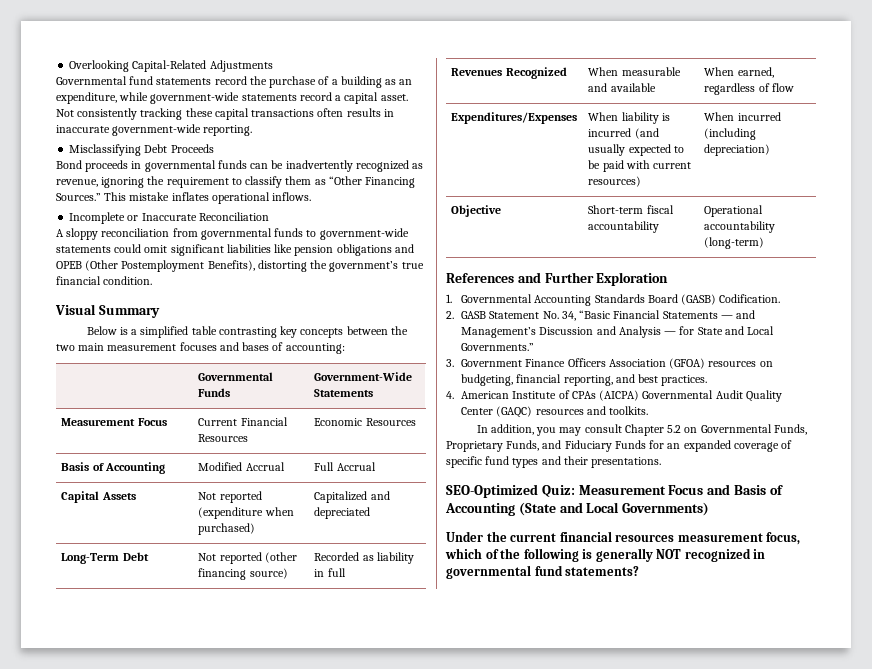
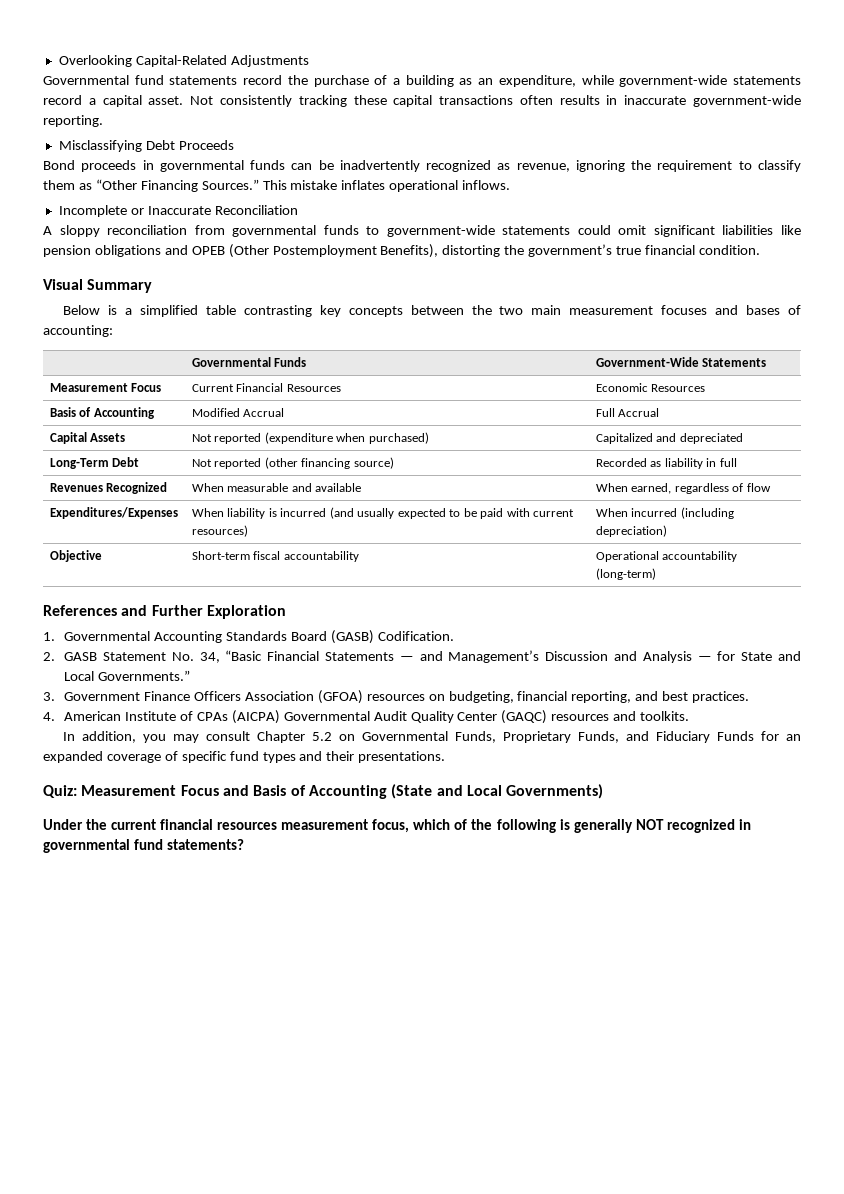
- SEO-Optimized Quiz: Measurement Focus and Basis of Accounting (State and Local Governments)
+ Quiz: Measurement Focus and Basis of Accounting (State and Local Governments)

